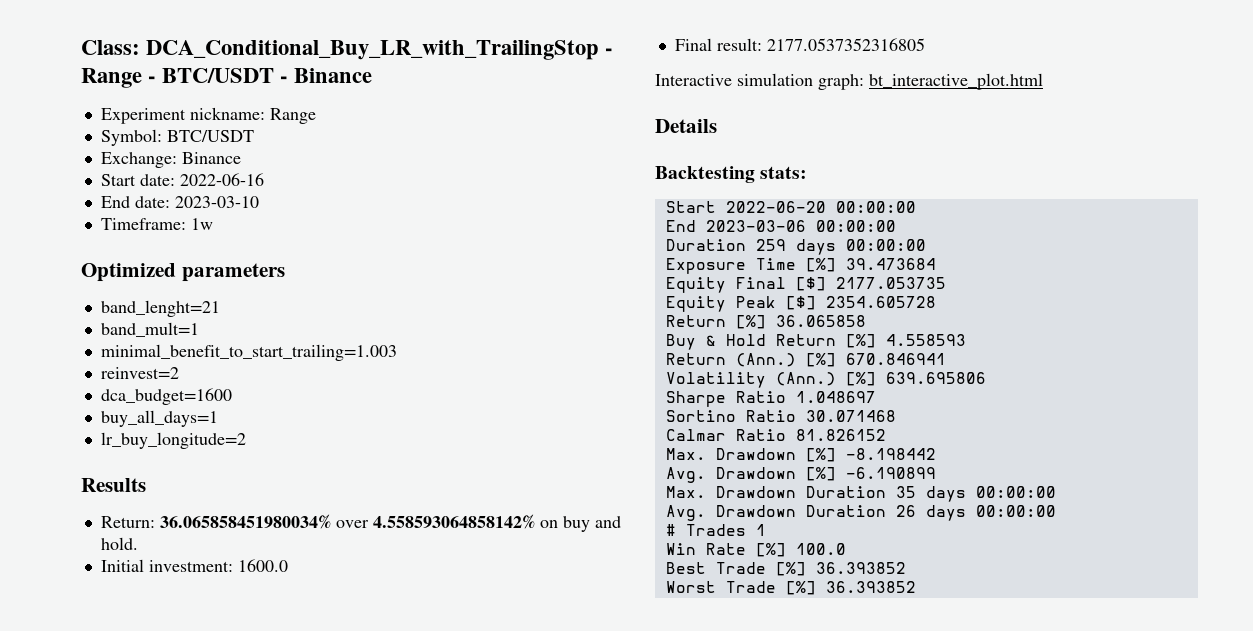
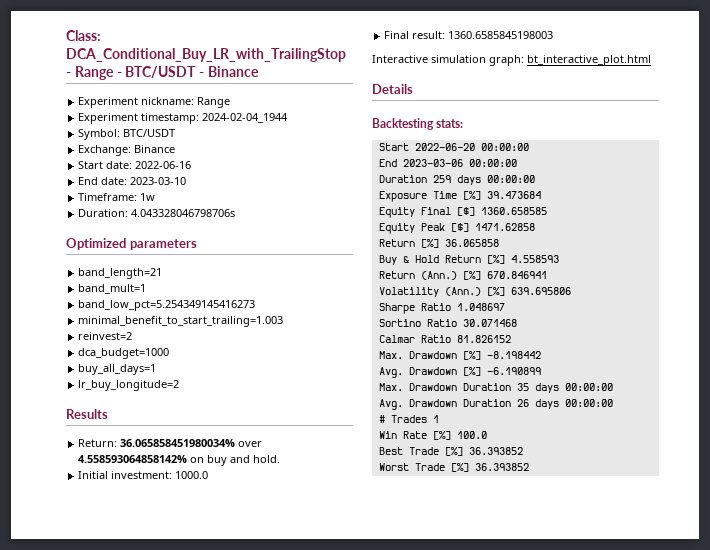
+ Experiment timestamp: 2024-02-04_1944
+ Duration: 4.043328046798706s
- band_lenght=21
+ band_length=21
+ band_low_pct=5.254349145416273
- dca_budget=1600
+ dca_budget=1000
- Initial investment: 1600.0
+ Initial investment: 1000.0
- Final result: 2177.0537352316805
+ Final result: 1360.6585845198003
- Equity Final [$] 2177.053735
+ Equity Final [$] 1360.658585
- Equity Peak [$] 2354.605728
+ Equity Peak [$] 1471.62858

